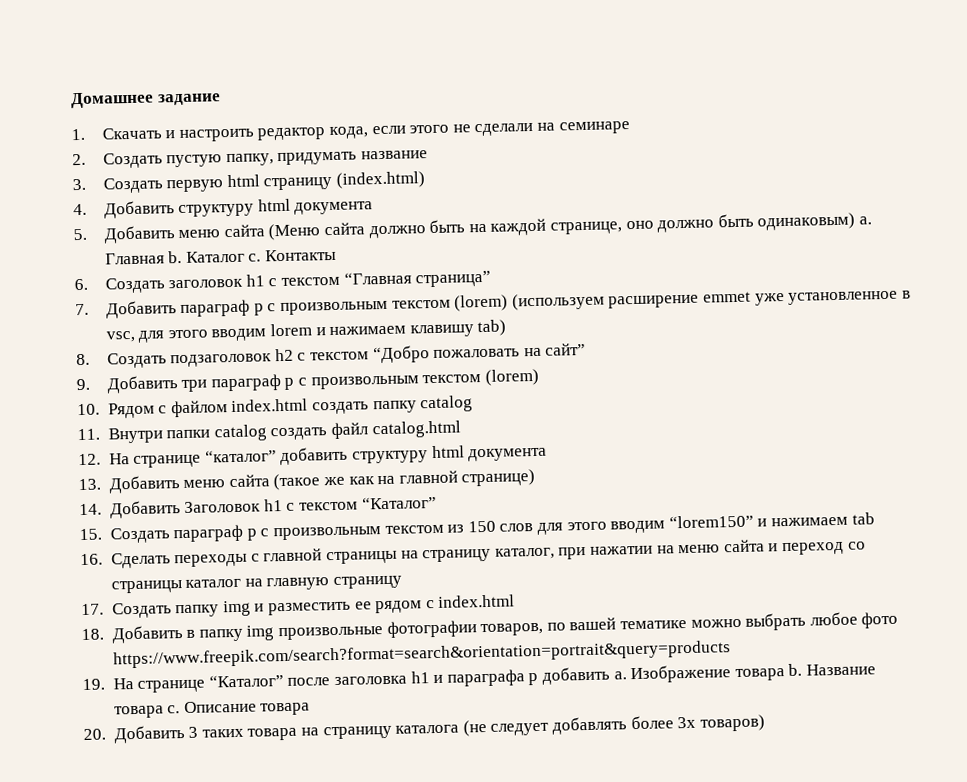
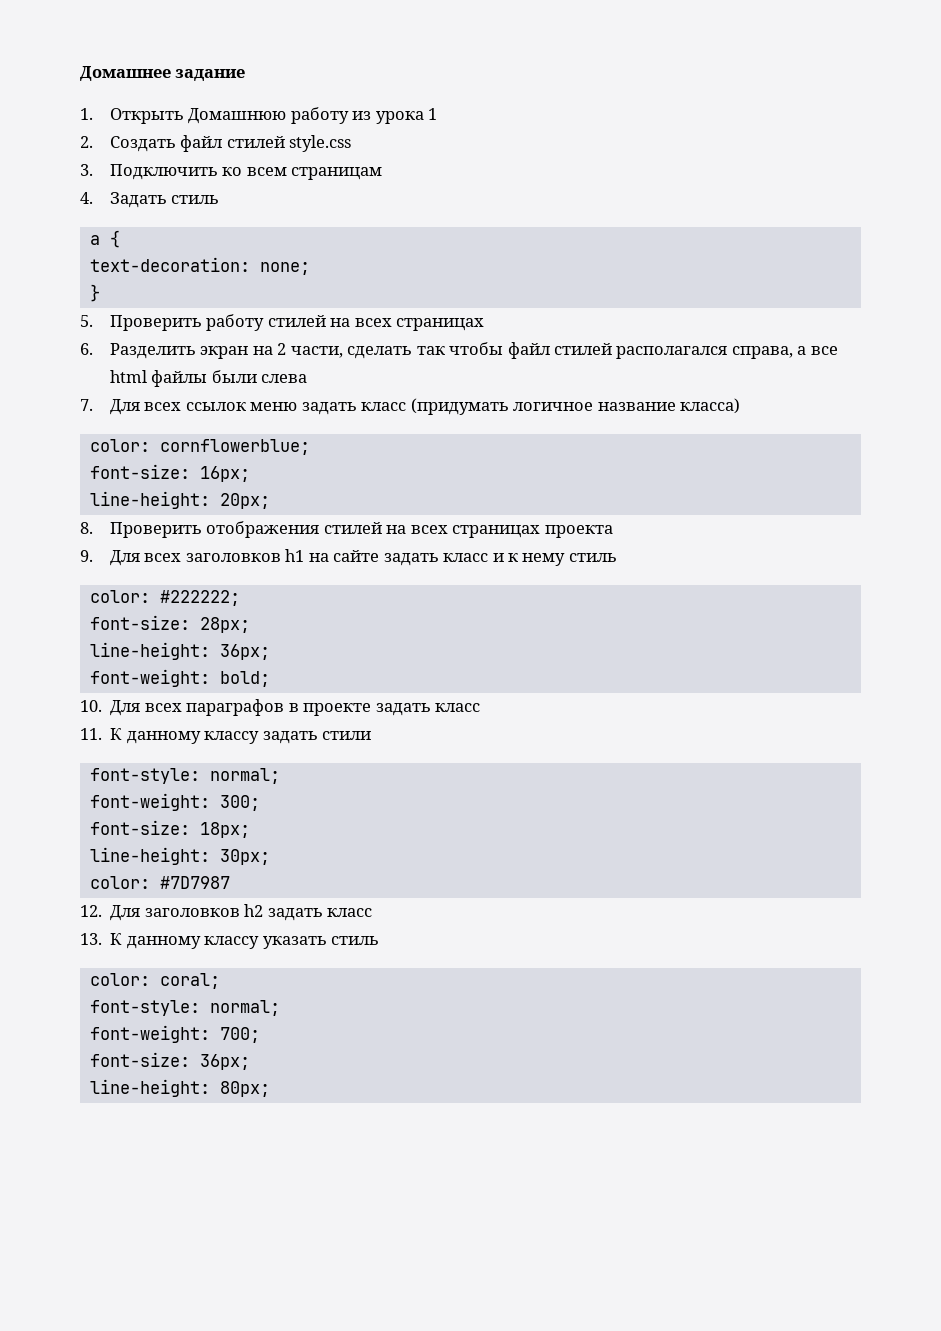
- 1. Скачать и настроить редактор кода, если этого не сделали на семинаре
- 2. Создать пустую папку, придумать название
- 3. Создать первую html страницу (index.html)
- 4. Добавить структуру html документа
- 5. Добавить меню сайта (Меню сайта должно быть на каждой странице, оно должно быть одинаковым) a. Главная b. Каталог c. Контакты
- 6. Создать заголовок h1 с текстом “Главная страница”
- 7. Добавить параграф p с произвольным текстом (lorem) (используем расширение emmet уже установленное в vsc, для этого вводим lorem и нажимаем клавишу tab)
- 8. Создать подзаголовок h2 с текстом “Добро пожаловать на сайт”
- 9. Добавить три параграф p с произвольным текстом (lorem)
- 10. Рядом с файлом index.html создать папку catalog
- 11. Внутри папки catalog создать файл catalog.html
- 12. На странице “каталог” добавить структуру html документа
- 13. Добавить меню сайта (такое же как на главной странице)
- 14. Добавить Заголовок h1 с текстом “Каталог”
- 15. Создать параграф p с произвольным текстом из 150 слов для этого вводим “lorem150” и нажимаем tab
- 16. Сделать переходы с главной страницы на страницу каталог, при нажатии на меню сайта и переход со страницы каталог на главную страницу
- 17. Создать папку img и разместить ее рядом с index.html
- 18. Добавить в папку img произвольные фотографии товаров, по вашей тематике можно выбрать любое фото https://www.freepik.com/search?format=search&orientation=portrait&query=products
- 19. На странице “Каталог” после заголовка h1 и параграфа p добавить a. Изображение товара b. Название товара c. Описание товара
- 20. Добавить 3 таких товара на страницу каталога (не следует добавлять более 3х товаров)
+ 1. Открыть Домашнюю работу из урока 1
+ 2. Создать файл стилей style.css
+ 3. Подключить ко всем страницам
+ 4. Задать стиль
+ a {
+ text-decoration: none;
+ }
+ 5. Проверить работу стилей на всех страницах
+ 6. Разделить экран на 2 части, сделать так чтобы файл стилей располагался справа, а все html файлы были слева
+ 7. Для всех ссылок меню задать класс (придумать логичное название класса)
+ color: cornflowerblue;
+ font-size: 16px;
+ line-height: 20px;
+ 8. Проверить отображения стилей на всех страницах проекта
+ 9. Для всех заголовков h1 на сайте задать класс и к нему стиль
+ color: #222222;
+ font-size: 28px;
+ line-height: 36px;
+ font-weight: bold;
+ 10. Для всех параграфов в проекте задать класс
+ 11. К данному классу задать стили
+ font-style: normal;
+ font-weight: 300;
+ font-size: 18px;
+ line-height: 30px;
+ color: #7D7987
+ 12. Для заголовков h2 задать класс
+ 13. К данному классу указать стиль
+ color: coral;
+ font-style: normal;
+ font-weight: 700;
+ font-size: 36px;
+ line-height: 80px;

